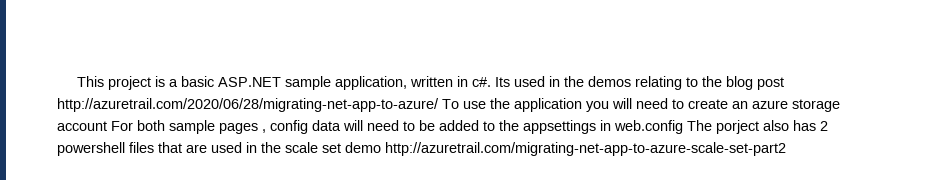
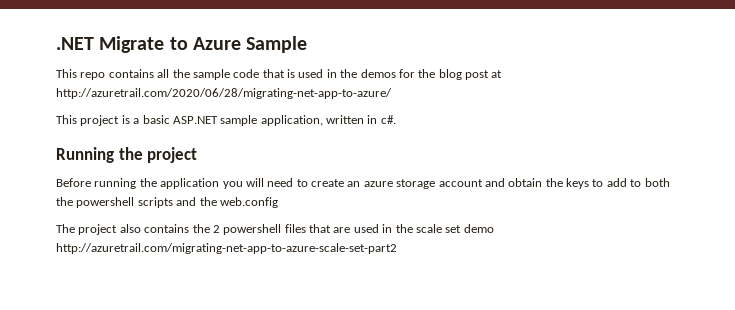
+ .NET Migrate to Azure Sample
+ This repo contains all the sample code that is used in the demos for the blog post at http://azuretrail.com/2020/06/28/migrating-net-app-to-azure/
- This project is a basic ASP.NET sample application, written in c#. Its used in the demos relating to the blog post http://azuretrail.com/2020/06/28/migrating-net-app-to-azure/ To use the application you will need to create an azure storage account For both sample pages , config data will need to be added to the appsettings in web.config The porject also has 2 powershell files that are used in the scale set demo http://azuretrail.com/migrating-net-app-to-azure-scale-set-part2
+ This project is a basic ASP.NET sample application, written in c#.
+ Running the project
+ Before running the application you will need to create an azure storage account and obtain the keys to add to both the powershell scripts and the web.config
+ The project also contains the 2 powershell files that are used in the scale set demo http://azuretrail.com/migrating-net-app-to-azure-scale-set-part2

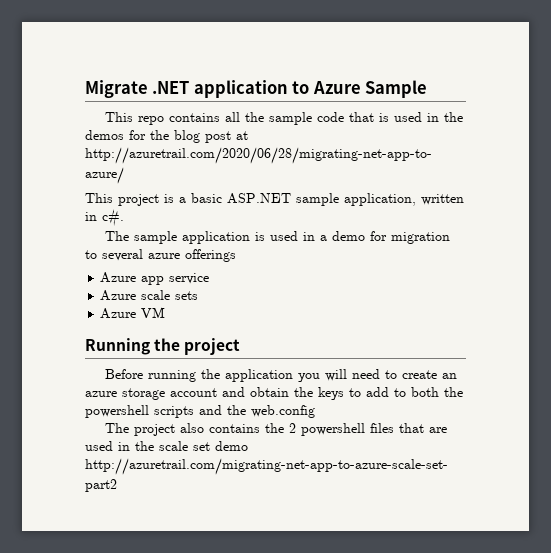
- .NET Migrate to Azure Sample
+ Migrate .NET application to Azure Sample
+ The sample application is used in a demo for migration to several azure offerings
+ Azure app service
+ Azure scale sets
+ Azure VM

